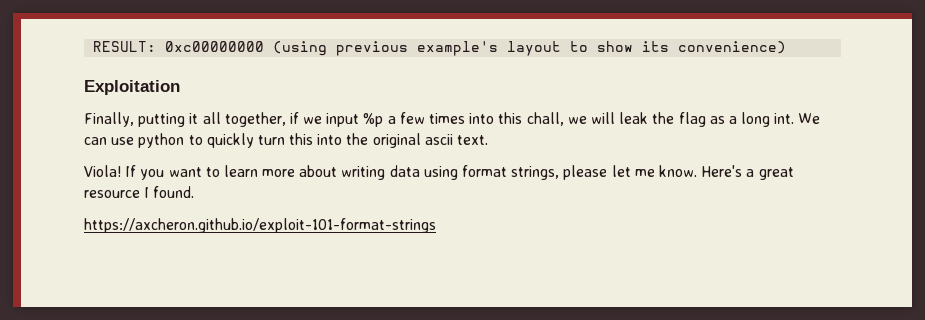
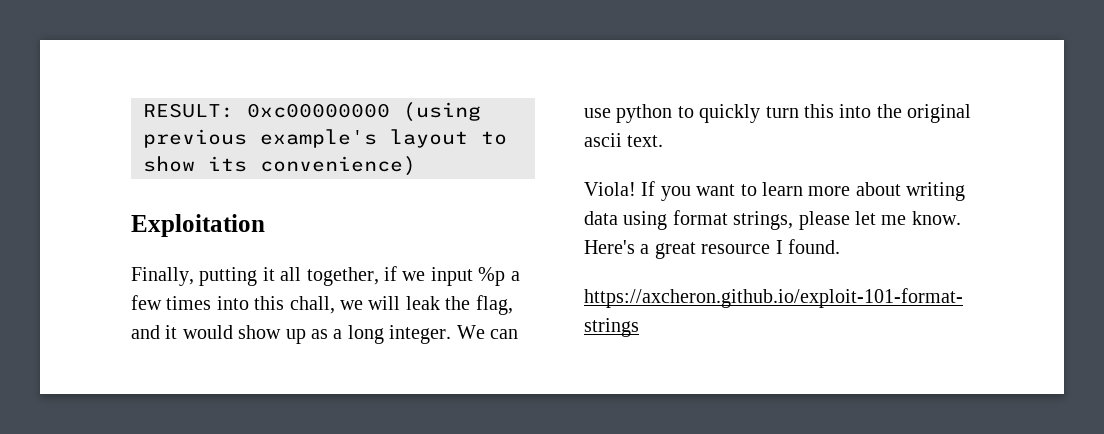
- Finally, putting it all together, if we input %p a few times into this chall, we will leak the flag as a long int.
+ Finally, putting it all together, if we input %p a few times into this chall, we will leak the flag, and it would show up as a long integer.

